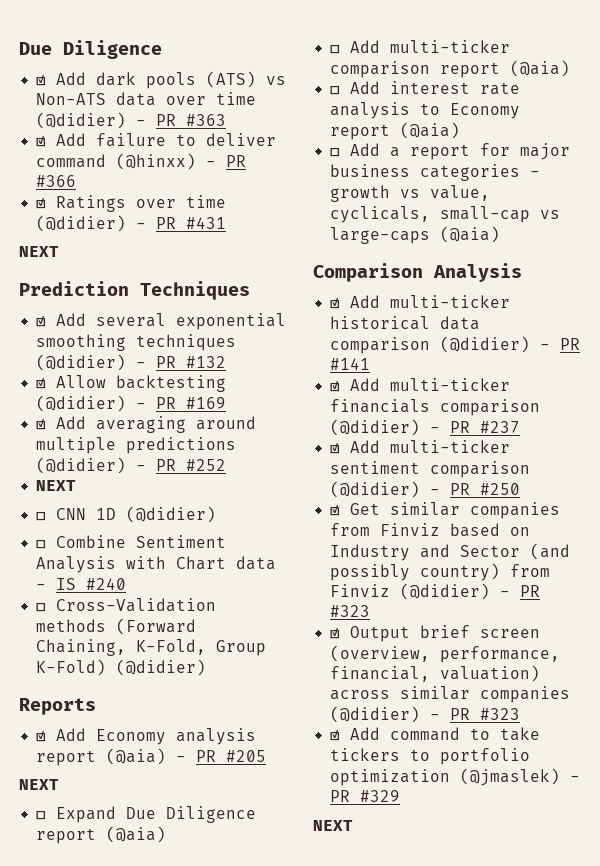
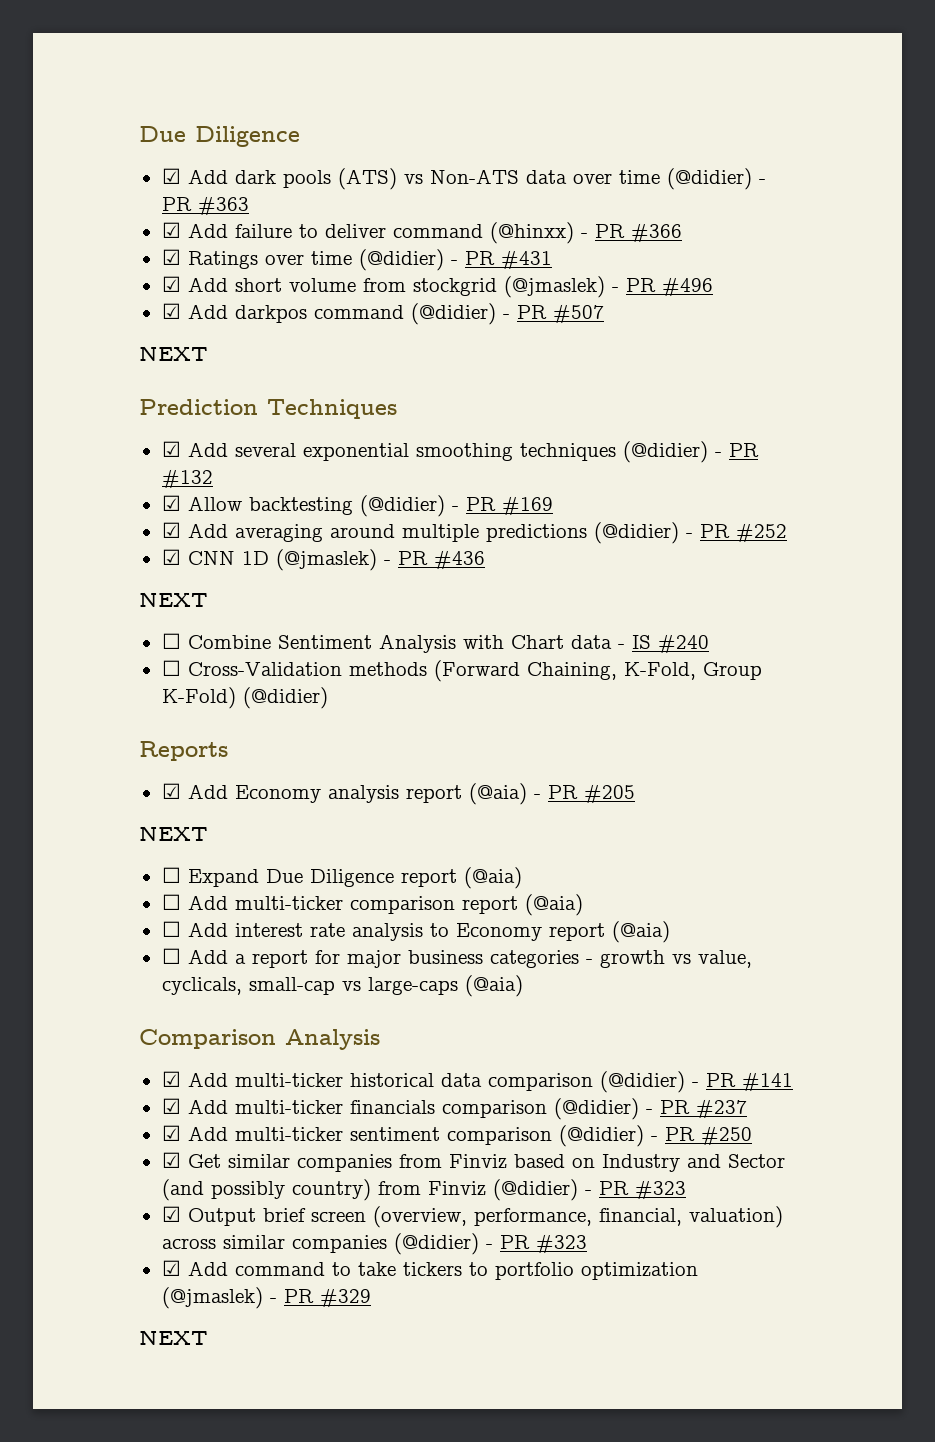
+ ☑ Add short volume from stockgrid (@jmaslek) - PR #496
+ ☑ Add darkpos command (@didier) - PR #507
  ☑ Add averaging around multiple predictions (@didier) - PR #252
+ ☑ CNN 1D (@jmaslek) - PR #436
  NEXT
- ☐ CNN 1D (@didier)

